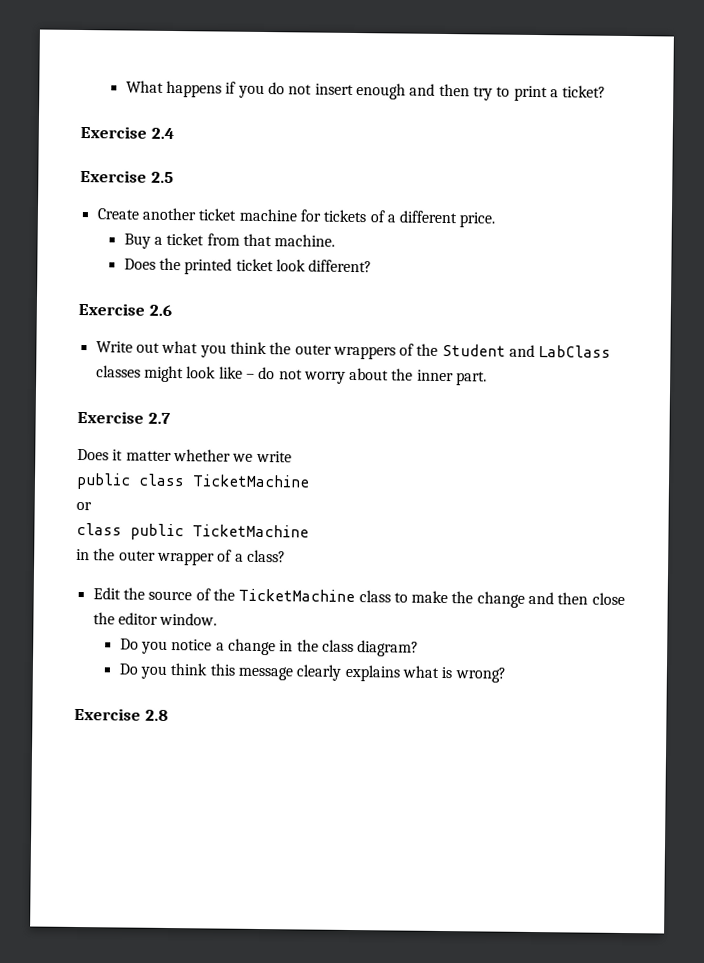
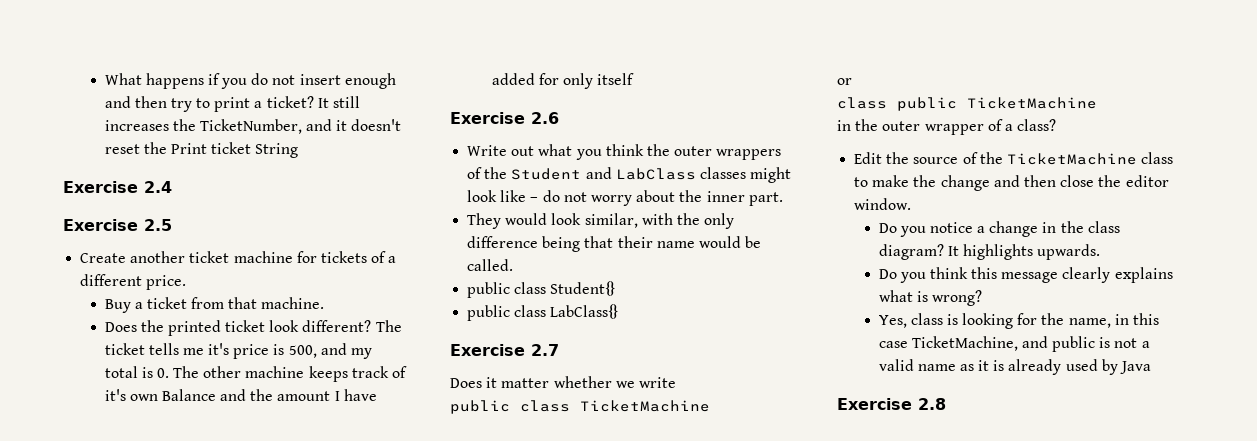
+ It still increases the TicketNumber, and it doesn't reset the Print ticket String
+ The ticket tells me it's price is 500, and my total is 0. The other machine keeps track of it's own Balance and the amount I have added for only itself
+ They would look similar, with the only difference being that their name would be called.
+ public class Student{}
+ public class LabClass{}
+ It highlights upwards.
+ Yes, class is looking for the name, in this case TicketMachine, and public is not a valid name as it is already used by Java

